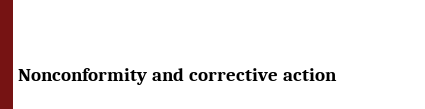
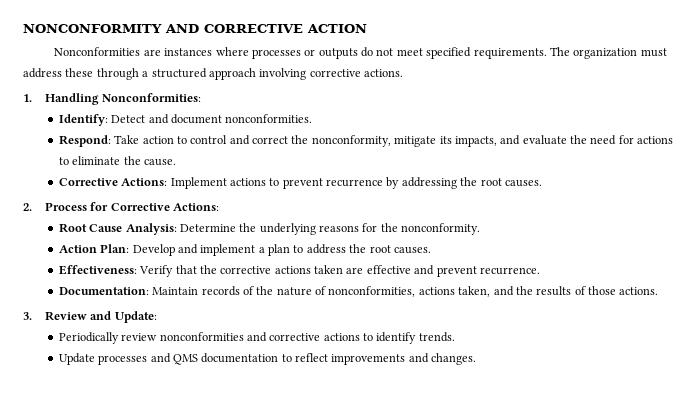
- Nonconformity and corrective action
+ NONCONFORMITY AND CORRECTIVE ACTION
+ Nonconformities are instances where processes or outputs do not meet specified requirements. The organization must address these through a structured approach involving corrective actions.
+ 1. Handling Nonconformities:
+ Identify: Detect and document nonconformities.
+ Respond: Take action to control and correct the nonconformity, mitigate its impacts, and evaluate the need for actions to eliminate the cause.
+ Corrective Actions: Implement actions to prevent recurrence by addressing the root causes.
+ 2. Process for Corrective Actions:
+ Root Cause Analysis: Determine the underlying reasons for the nonconformity.
+ Action Plan: Develop and implement a plan to address the root causes.
+ Effectiveness: Verify that the corrective actions taken are effective and prevent recurrence.
+ Documentation: Maintain records of the nature of nonconformities, actions taken, and the results of those actions.
+ 3. Review and Update:
+ Periodically review nonconformities and corrective actions to identify trends.
+ Update processes and QMS documentation to reflect improvements and changes.

